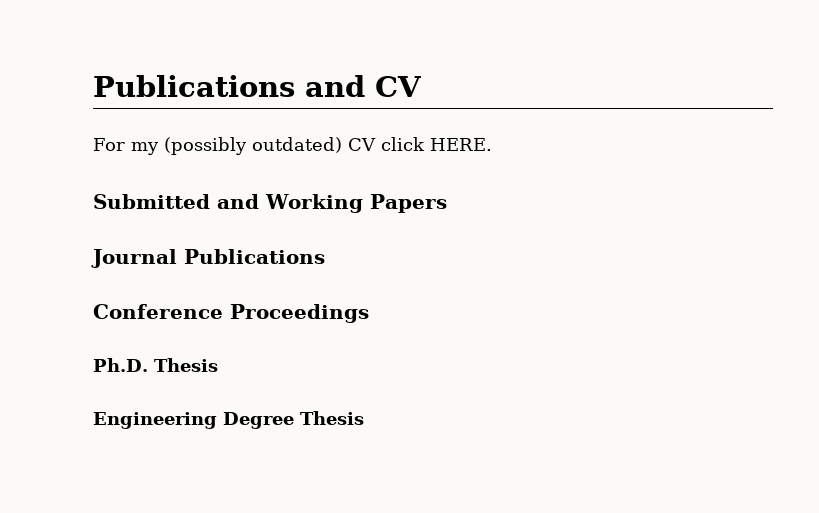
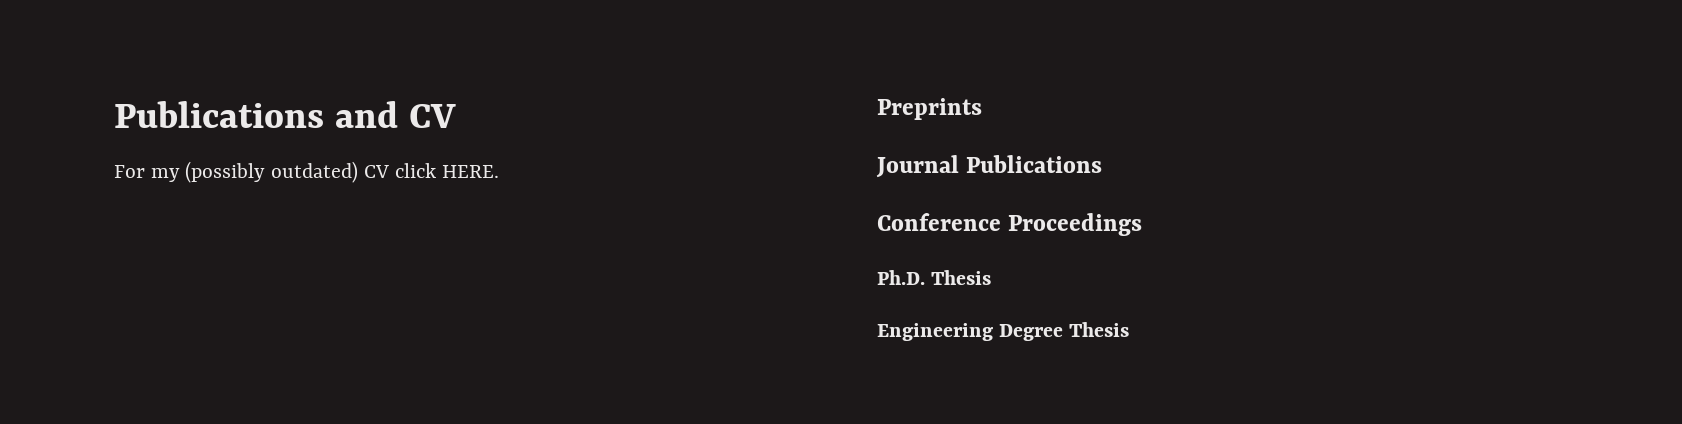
- Submitted and Working Papers
+ Preprints

